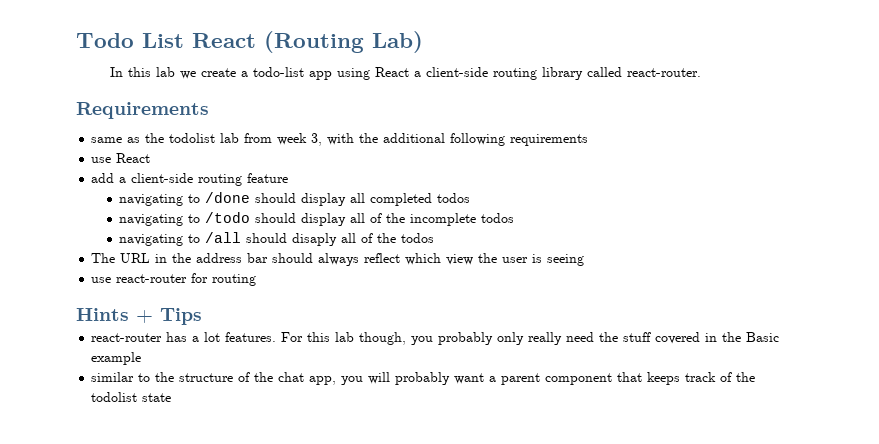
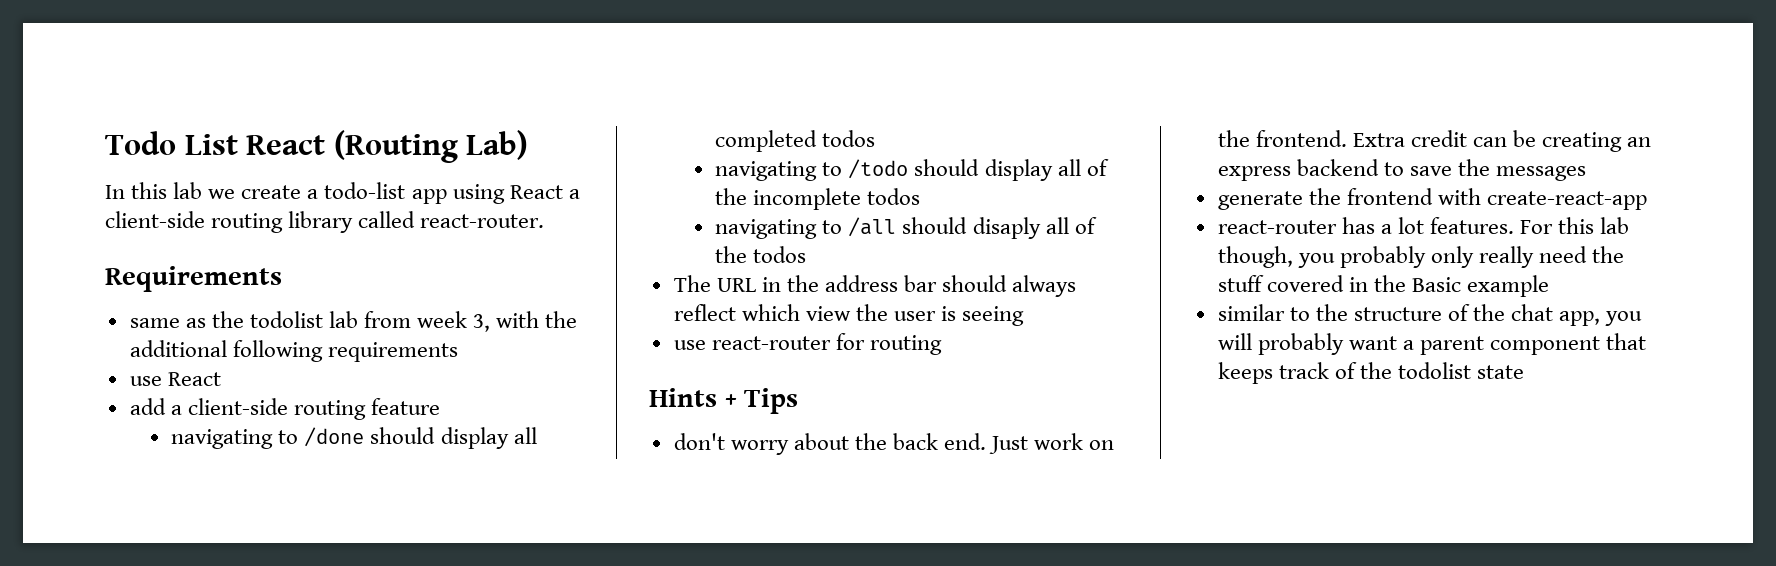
+ don't worry about the back end. Just work on the frontend. Extra credit can be creating an express backend to save the messages
+ generate the frontend with create-react-app

